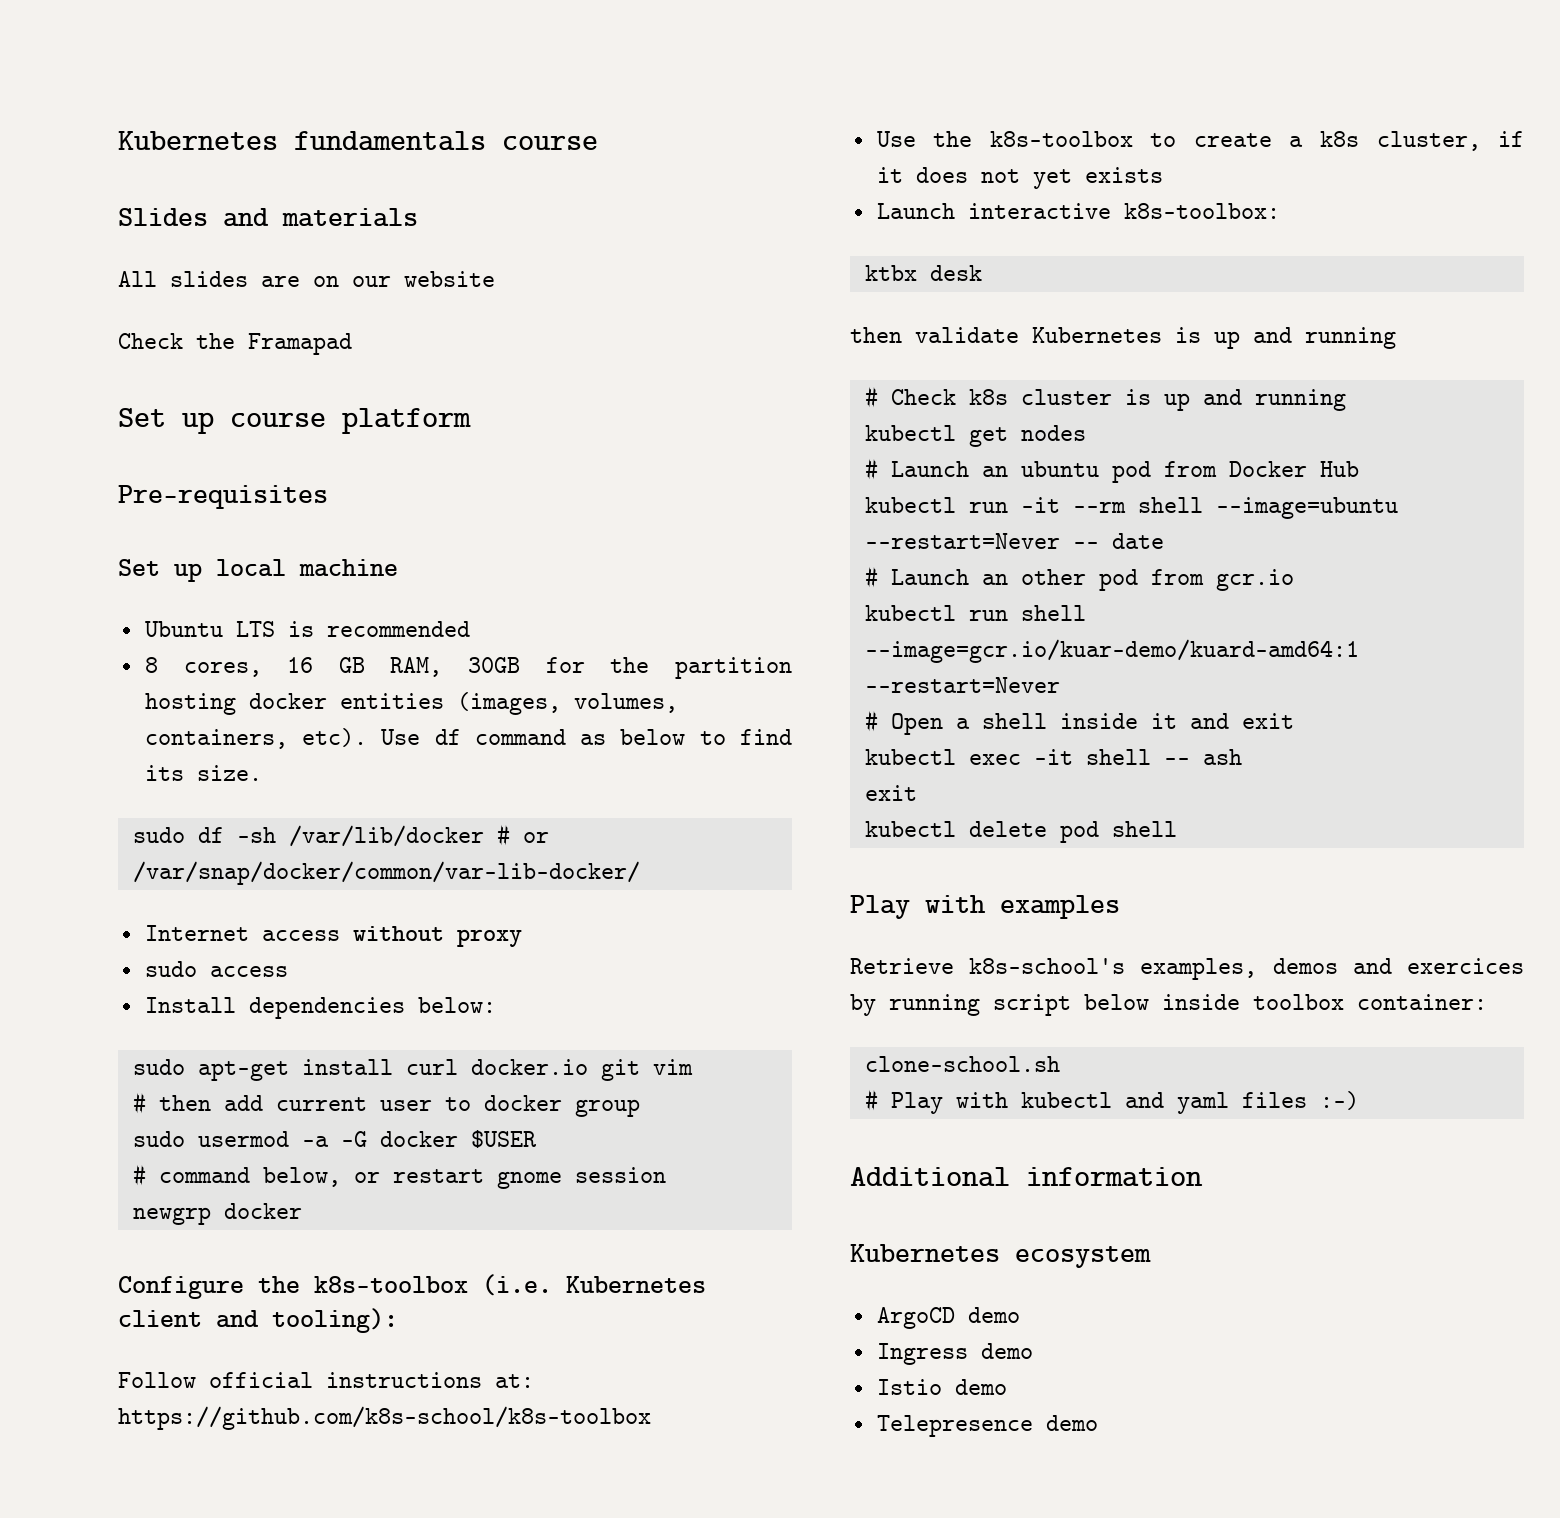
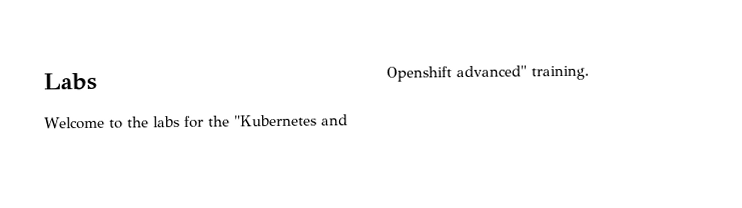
- Kubernetes fundamentals course
- Slides and materials
- All slides are on our website
- Check the Framapad
- Set up course platform
- Pre-requisites
- Set up local machine
- Ubuntu LTS is recommended
- 8 cores, 16 GB RAM, 30GB for the partition hosting docker entities (images, volumes, containers, etc). Use df command as below to find its size.
- sudo df –sh /var/lib/docker # or /var/snap/docker/common/var-lib-docker/
- Internet access without proxy
- sudo access
- Install dependencies below:
- sudo apt-get install curl docker.io git vim
- # then add current user to docker group
- sudo usermod -a -G docker $USER
- # command below, or restart gnome session
- newgrp docker
- Configure the k8s-toolbox (i.e. Kubernetes client and tooling):
- Follow official instructions at: https://github.com/k8s-school/k8s-toolbox
- Use the k8s-toolbox to create a k8s cluster, if it does not yet exists
- Launch interactive k8s-toolbox:
- ktbx desk
- then validate Kubernetes is up and running
- # Check k8s cluster is up and running
- kubectl get nodes
- # Launch an ubuntu pod from Docker Hub
- kubectl run -it --rm shell --image=ubuntu --restart=Never -- date
- # Launch an other pod from gcr.io
- kubectl run shell --image=gcr.io/kuar-demo/kuard-amd64:1 --restart=Never
- # Open a shell inside it and exit
- kubectl exec -it shell -- ash
- exit
- kubectl delete pod shell
- Play with examples
- Retrieve k8s-school's examples, demos and exercices by running script below inside toolbox container:
- clone-school.sh
- # Play with kubectl and yaml files :-)
- Additional information
- Kubernetes ecosystem
- ArgoCD demo
- Ingress demo
- Istio demo
- Telepresence demo
+ Labs
+ Welcome to the labs for the "Kubernetes and Openshift advanced" training.

